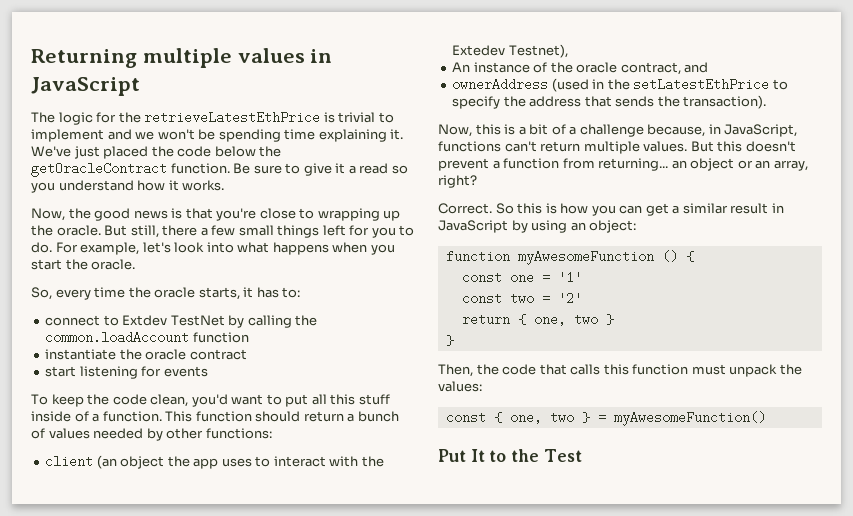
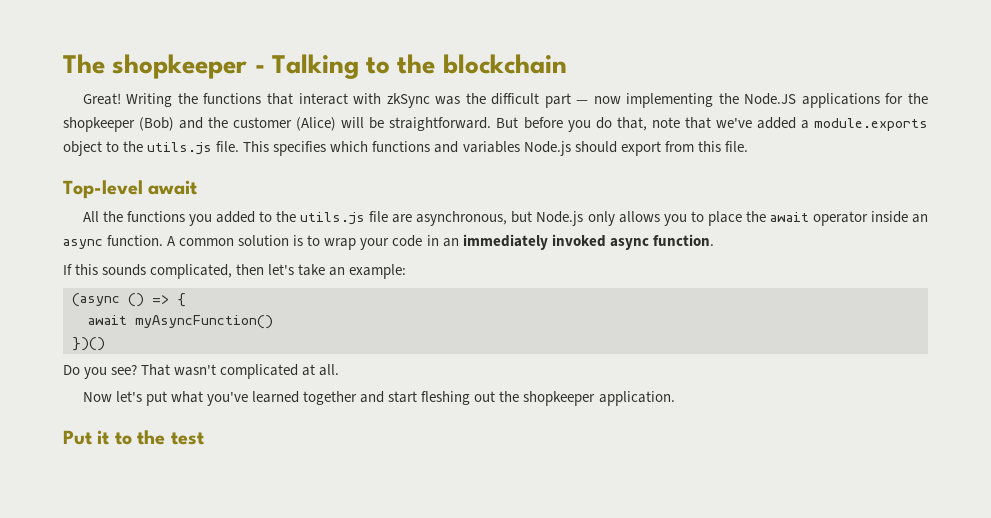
- Returning multiple values in JavaScript
- The logic for the retrieveLatestEthPrice is trivial to implement and we won't be spending time explaining it. We've just placed the code below the getOracleContract function. Be sure to give it a read so you understand how it works.
- Now, the good news is that you're close to wrapping up the oracle. But still, there a few small things left for you to do. For example, let's look into what happens when you start the oracle.
- So, every time the oracle starts, it has to:
- connect to Extdev TestNet by calling the common.loadAccount function
- instantiate the oracle contract
- start listening for events
- To keep the code clean, you'd want to put all this stuff inside of a function. This function should return a bunch of values needed by other functions:
- client (an object the app uses to interact with the Extedev Testnet),
- An instance of the oracle contract, and
- ownerAddress (used in the setLatestEthPrice to specify the address that sends the transaction).
- Now, this is a bit of a challenge because, in JavaScript, functions can't return multiple values. But this doesn't prevent a function from returning... an object or an array, right?
- Correct. So this is how you can get a similar result in JavaScript by using an object:
- function myAwesomeFunction () {
- const one = '1'
- const two = '2'
- return { one, two }
- }
- Then, the code that calls this function must unpack the values:
- const { one, two } = myAwesomeFunction()
+ The shopkeeper - Talking to the blockchain
+ Great! Writing the functions that interact with zkSync was the difficult part — now implementing the Node.JS applications for the shopkeeper (Bob) and the customer (Alice) will be straightforward. But before you do that, note that we've added a module.exports object to the utils.js file. This specifies which functions and variables Node.js should export from this file.
+ Top-level await
+ All the functions you added to the utils.js file are asynchronous, but Node.js only allows you to place the await operator inside an async function. A common solution is to wrap your code in an immediately invoked async function.
+ If this sounds complicated, then let's take an example:
+ (async () => {
+ await myAsyncFunction()
+ })()
+ Do you see? That wasn't complicated at all.
+ Now let's put what you've learned together and start fleshing out the shopkeeper application.
- Put It to the Test
+ Put it to the test

